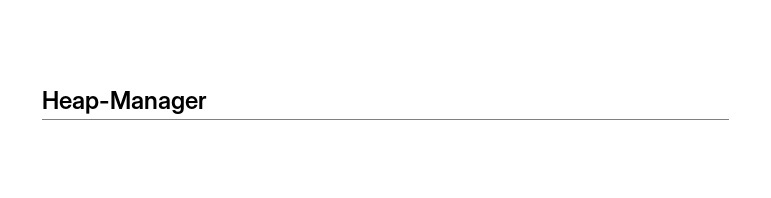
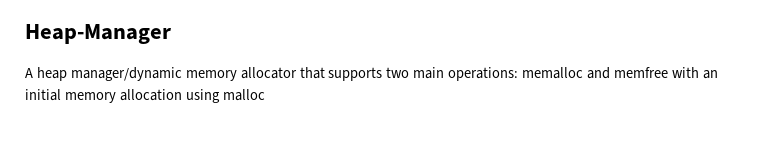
+ A heap manager/dynamic memory allocator that supports two main operations: memalloc and memfree with an initial memory allocation using malloc

